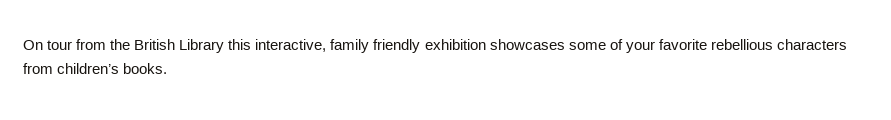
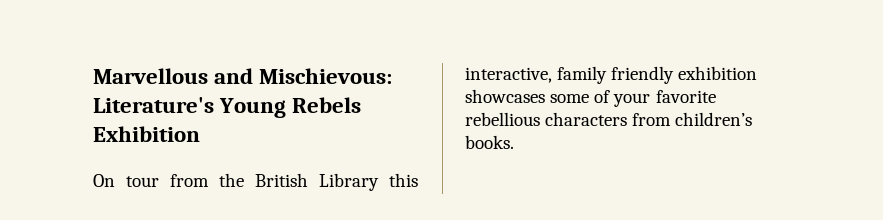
+ Marvellous and Mischievous: Literature's Young Rebels Exhibition

